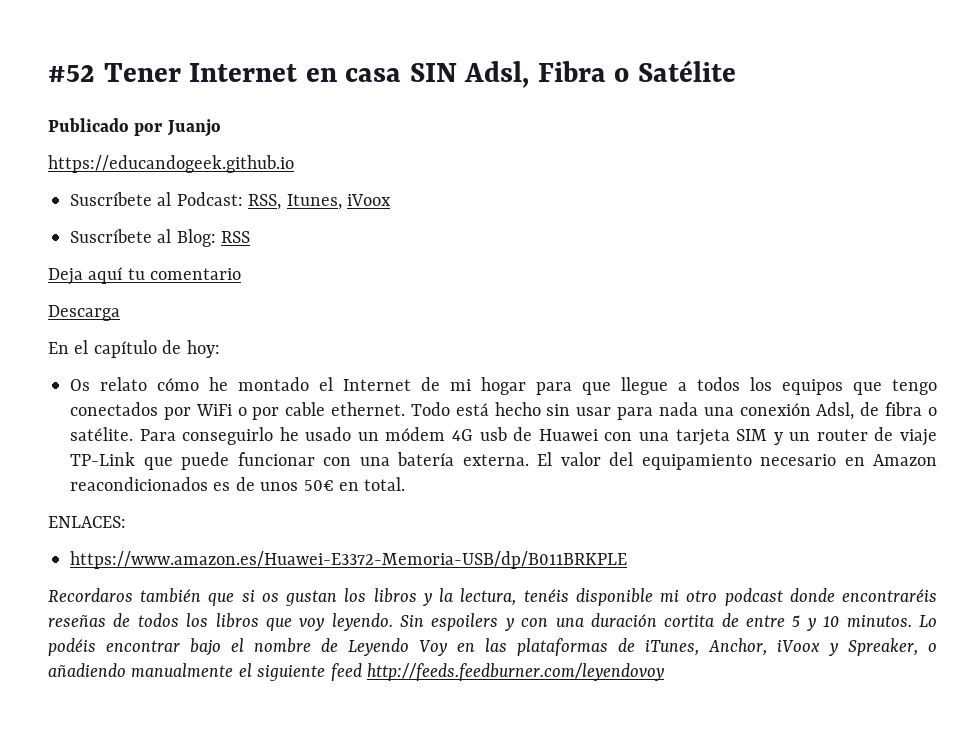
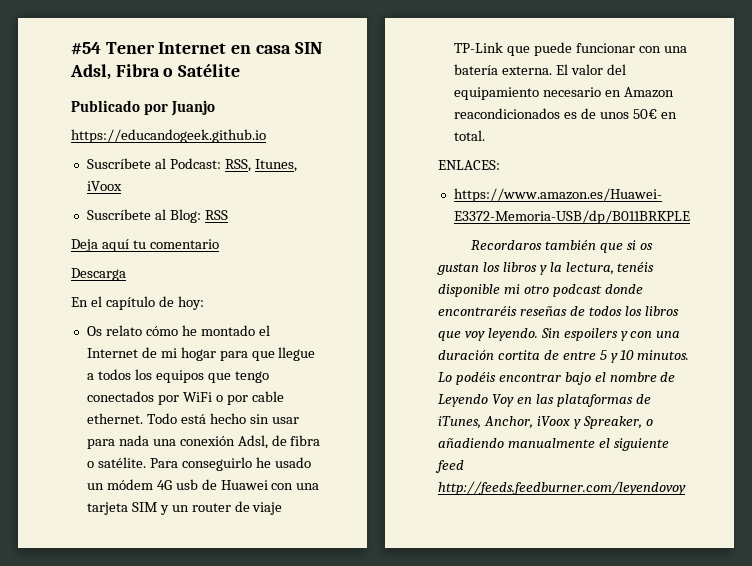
- #52 Tener Internet en casa SIN Adsl, Fibra o Satélite
+ #54 Tener Internet en casa SIN Adsl, Fibra o Satélite

